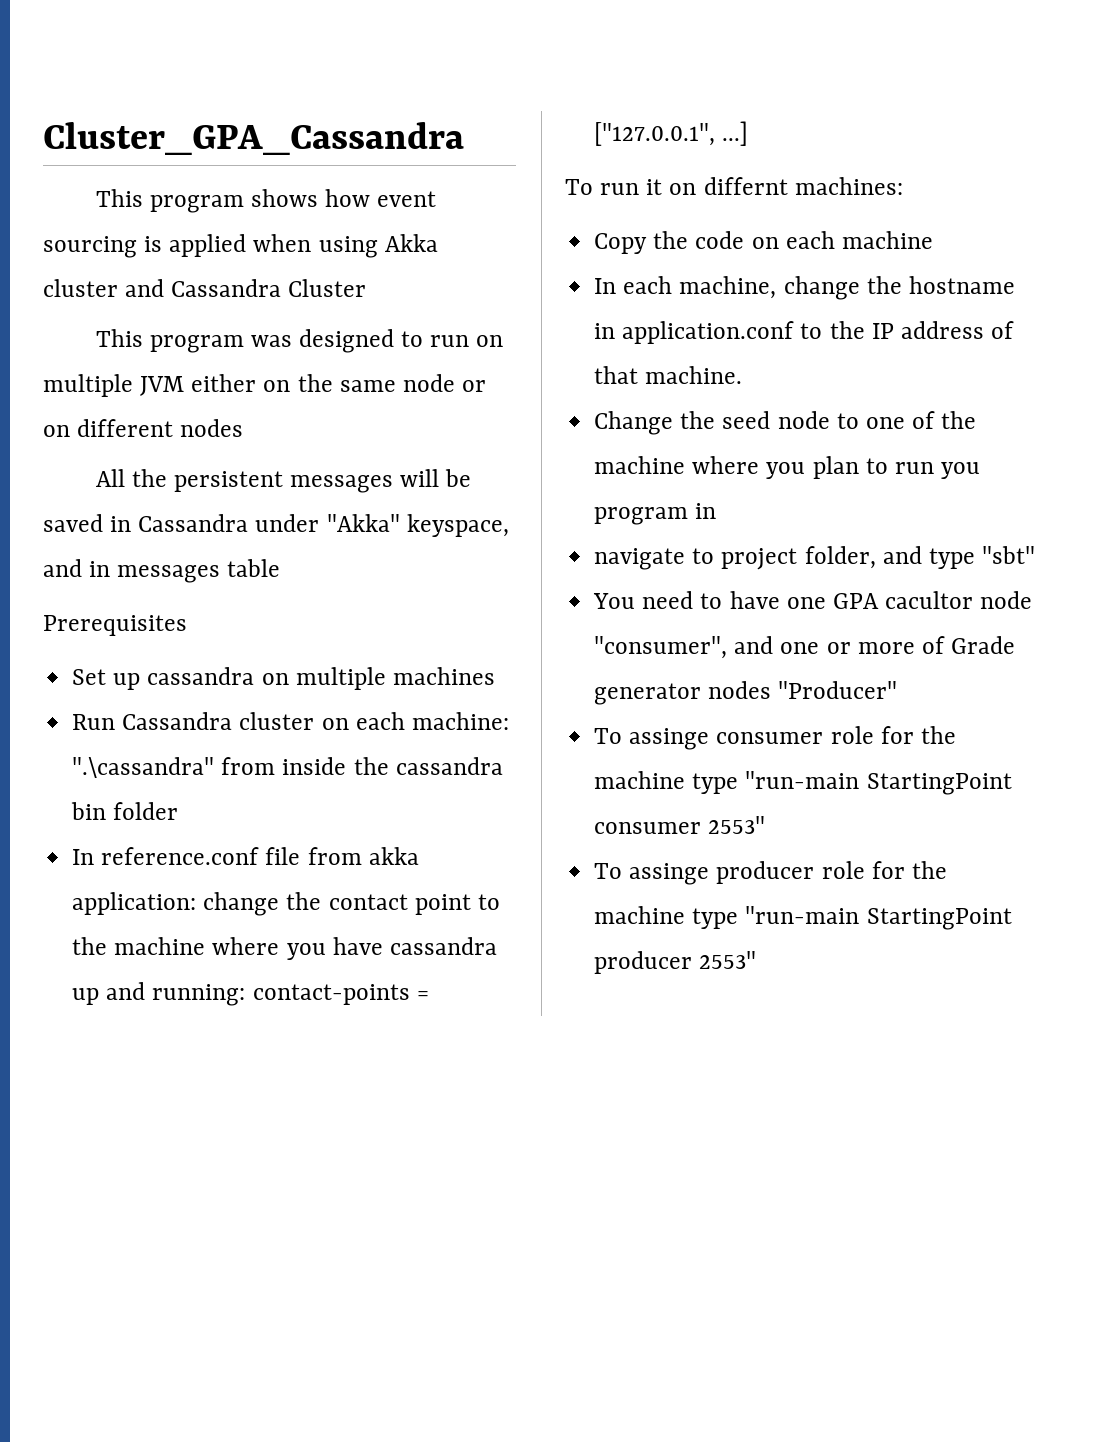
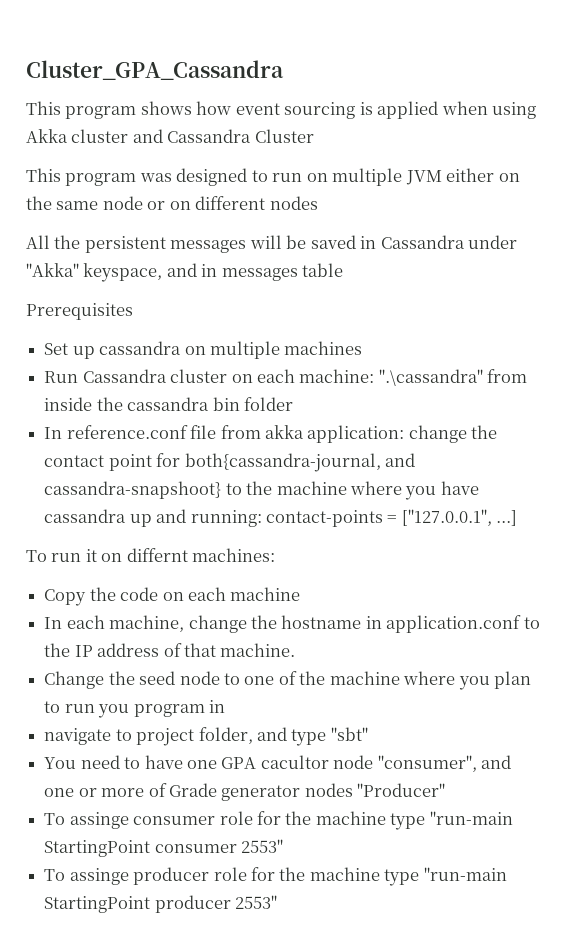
- In reference.conf file from akka application: change the contact point to the machine where you have cassandra up and running: contact-points = ["127.0.0.1", ...]
+ In reference.conf file from akka application: change the contact point for both{cassandra-journal, and cassandra-snapshoot} to the machine where you have cassandra up and running: contact-points = ["127.0.0.1", ...]

